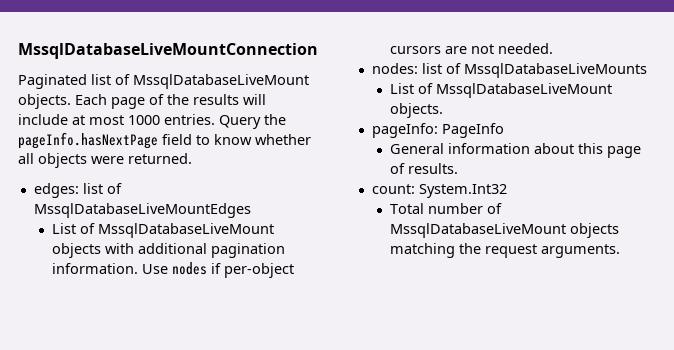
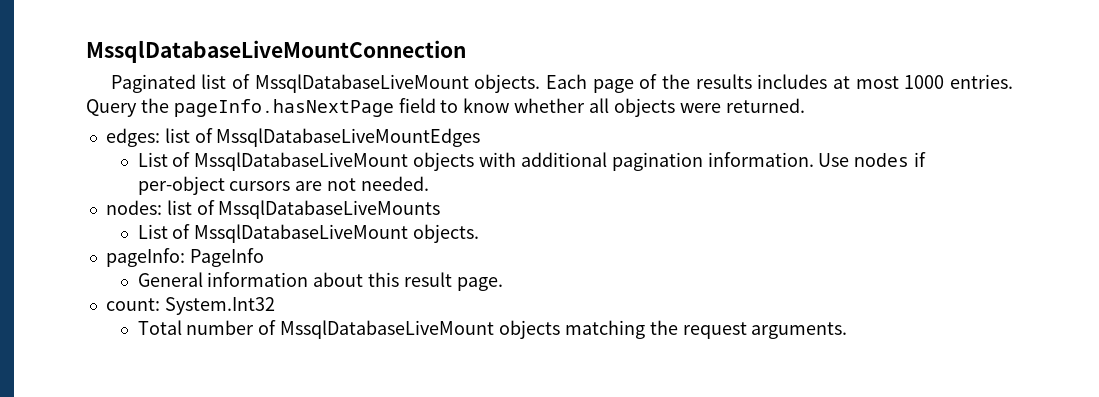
- Each page of the results will include at most 1000 entries.
+ Each page of the results includes at most 1000 entries.
- General information about this page of results.
+ General information about this result page.

